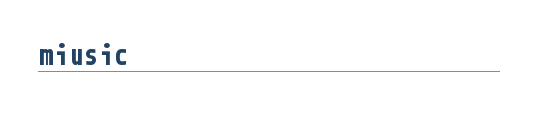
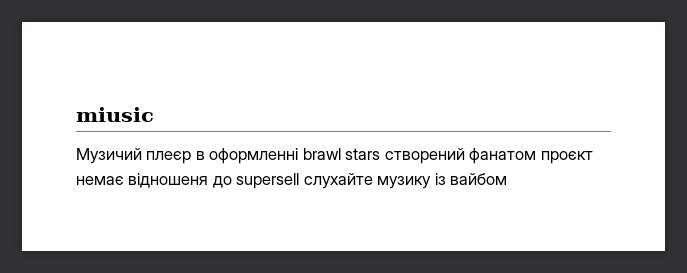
+ Музичий плеєр в оформленні brawl stars створений фанатом проєкт немає відношеня до supersell слухайте музику із вайбом

